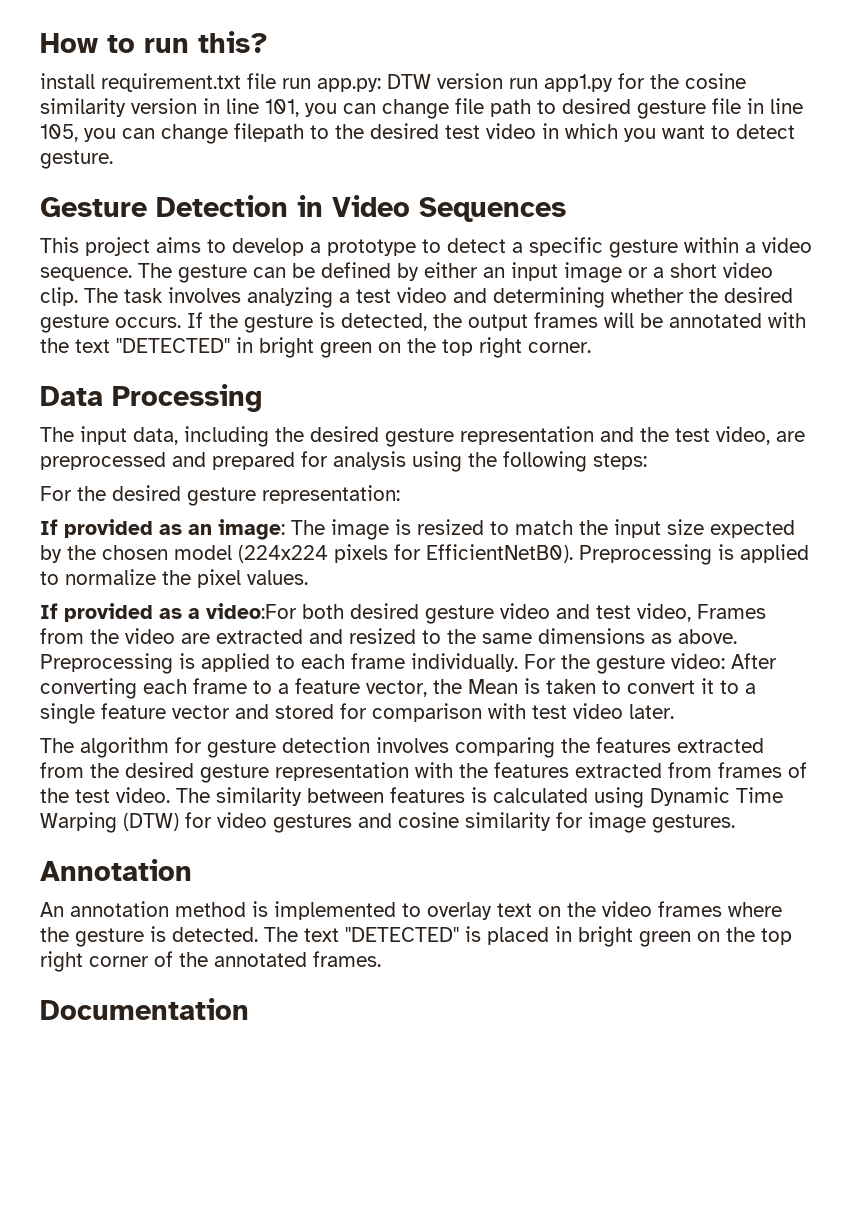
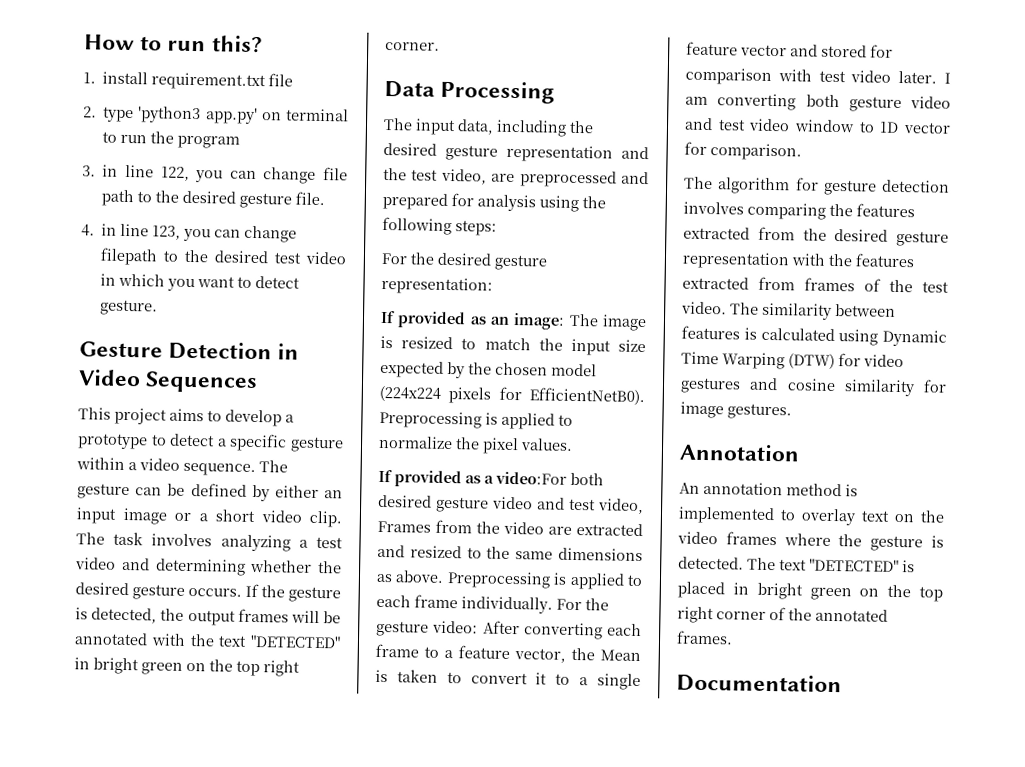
- install requirement.txt file run app.py: DTW version run app1.py for the cosine similarity version in line 101, you can change file path to desired gesture file in line 105, you can change filepath to the desired test video in which you want to detect gesture.
+ 1. install requirement.txt file
+ 2. type 'python3 app.py' on terminal to run the program
+ 3. in line 122, you can change file path to the desired gesture file.
+ 4. in line 123, you can change filepath to the desired test video in which you want to detect gesture.
+ I am converting both gesture video and test video window to 1D vector for comparison.

